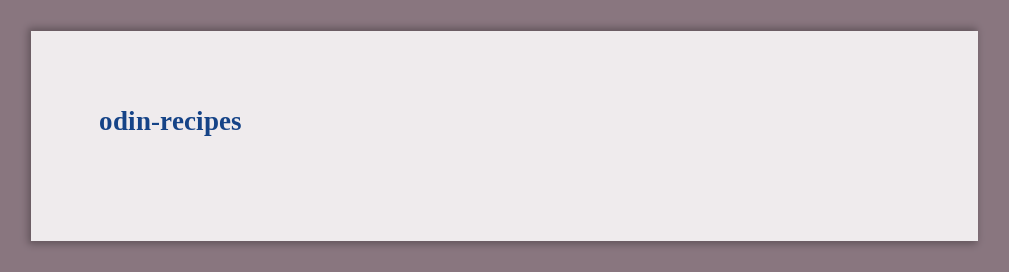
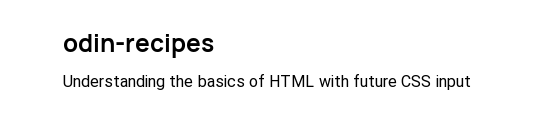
+ Understanding the basics of HTML with future CSS input

